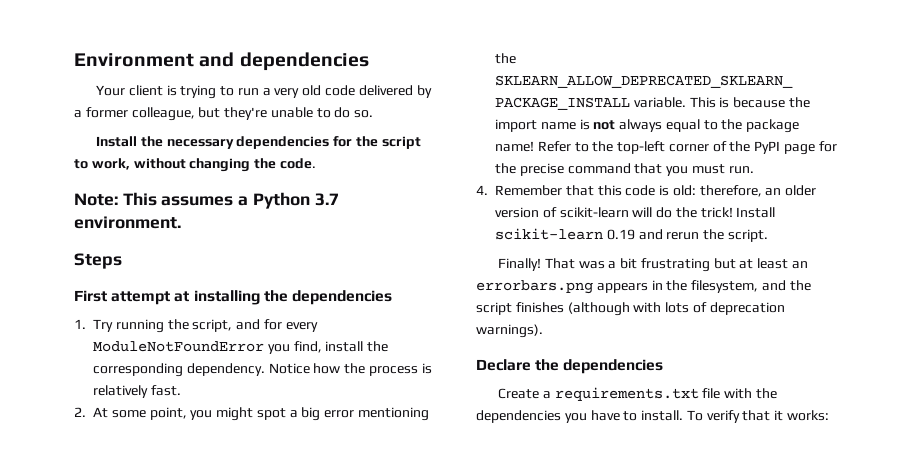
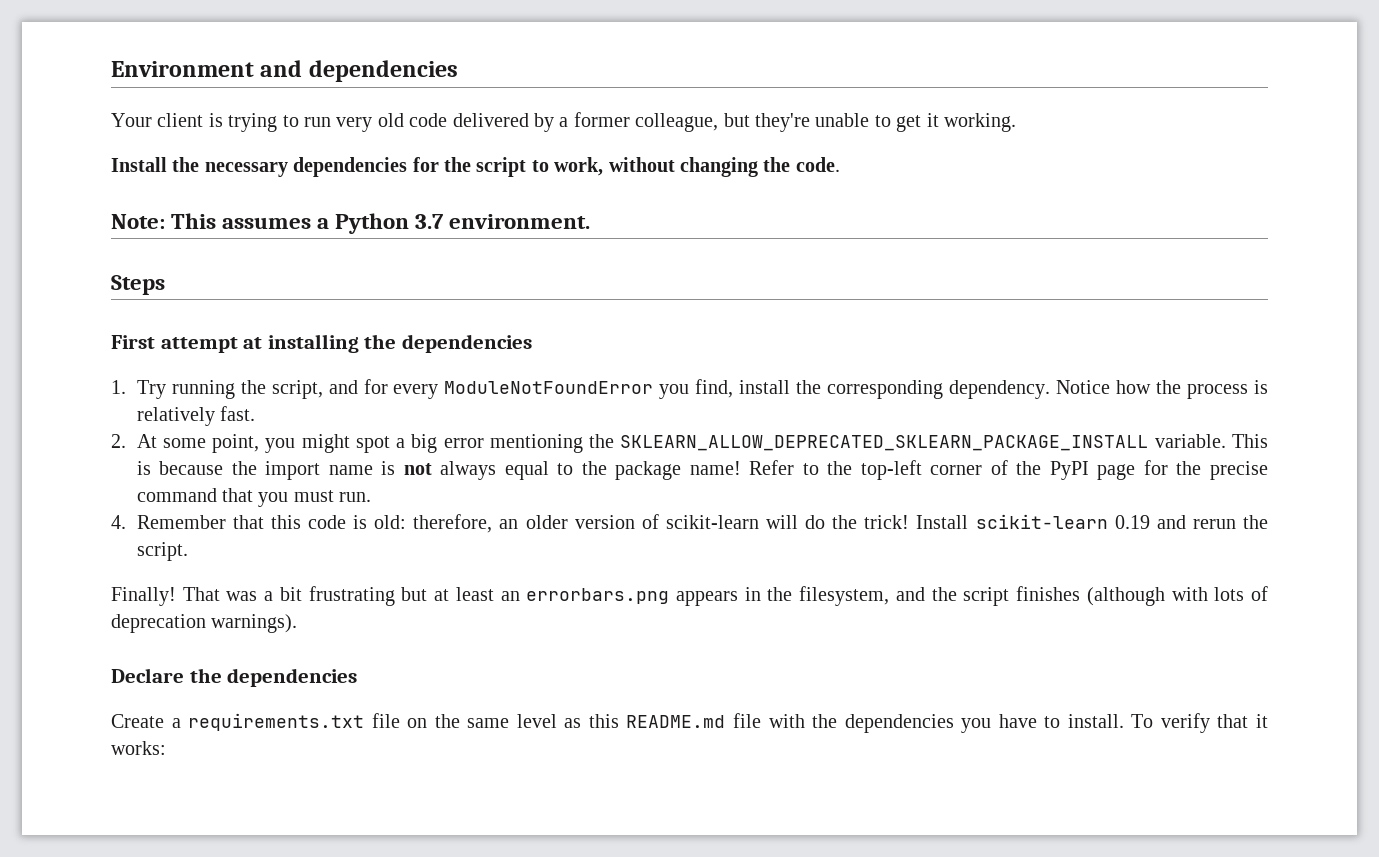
- Your client is trying to run a very old code delivered by a former colleague, but they're unable to do so.
+ Your client is trying to run very old code delivered by a former colleague, but they're unable to get it working.
- Create a requirements.txt file with the dependencies you have to install.
+ Create a requirements.txt file on the same level as this README.md file with the dependencies you have to install.

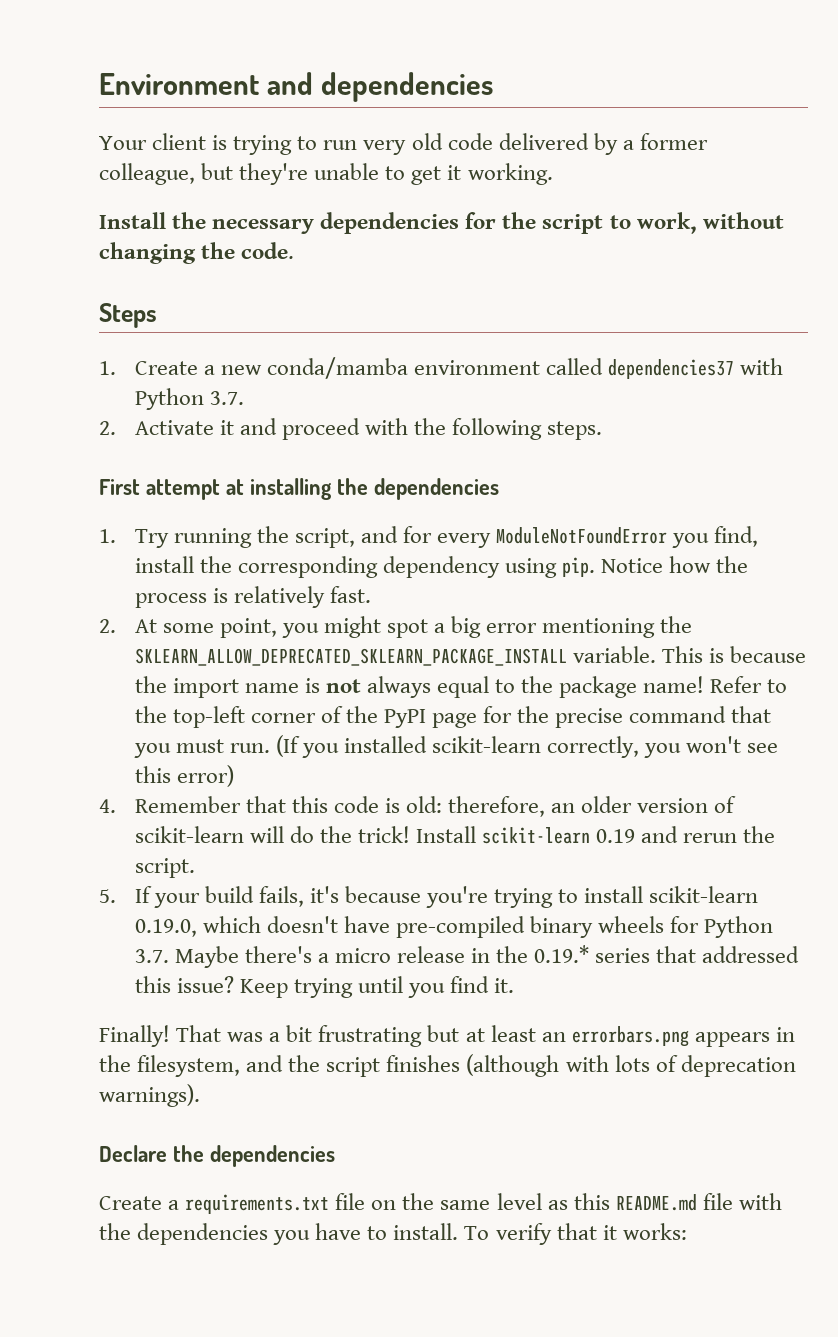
- Note: This assumes a Python 3.7 environment.
  Steps
+ 1. Create a new conda/mamba environment called dependencies37 with Python 3.7.
+ 2. Activate it and proceed with the following steps.
- 1. Try running the script, and for every ModuleNotFoundError you find, install the corresponding dependency.
+ 1. Try running the script, and for every ModuleNotFoundError you find, install the corresponding dependency using pip.
+ (If you installed scikit-learn correctly, you won't see this error)
+ 5. If your build fails, it's because you're trying to install scikit-learn 0.19.0, which doesn't have pre-compiled binary wheels for Python 3.7. Maybe there's a micro release in the 0.19.* series that addressed this issue? Keep trying until you find it.

